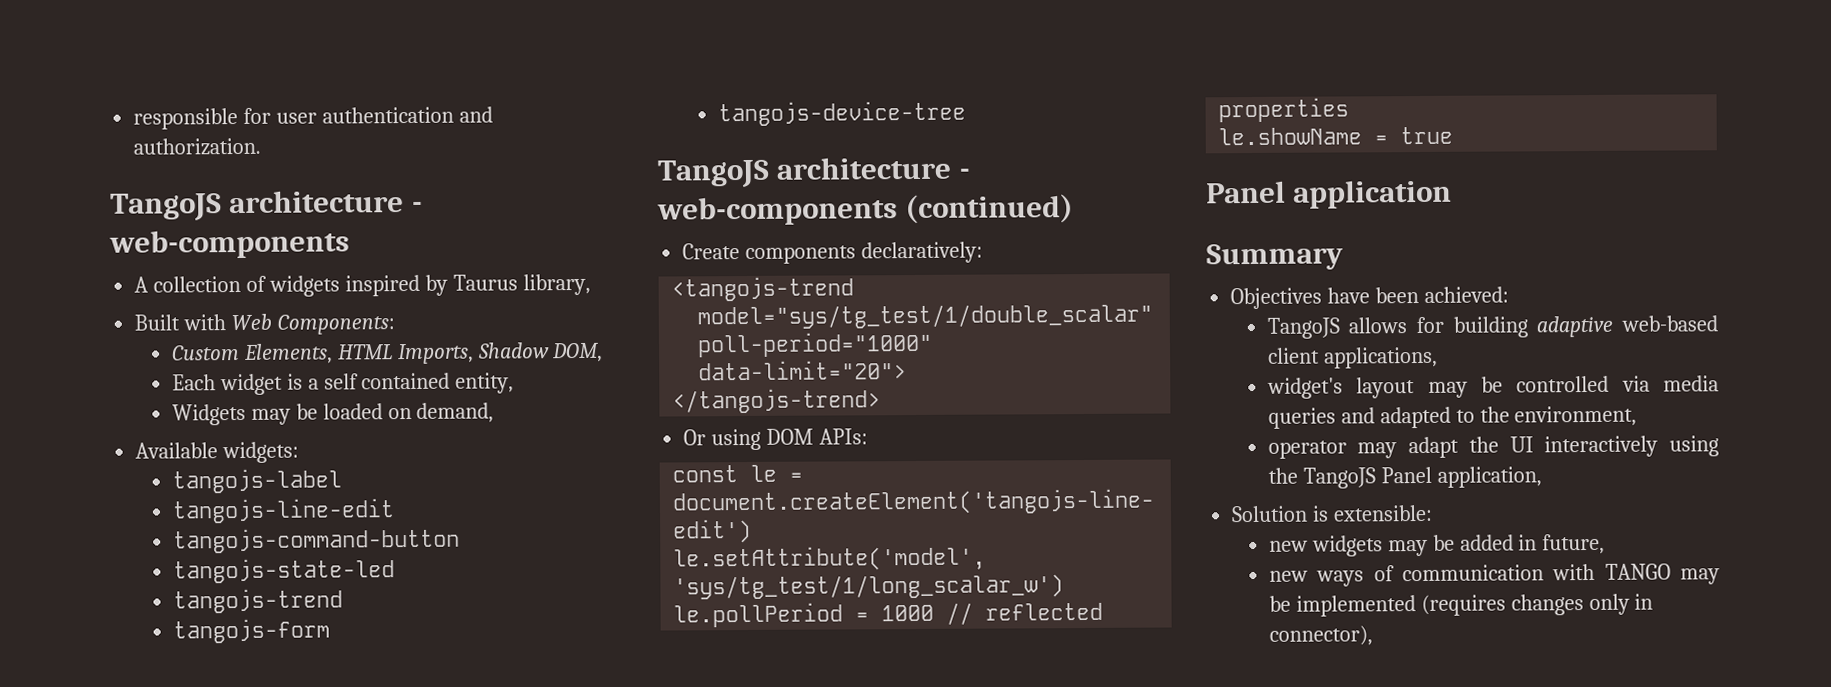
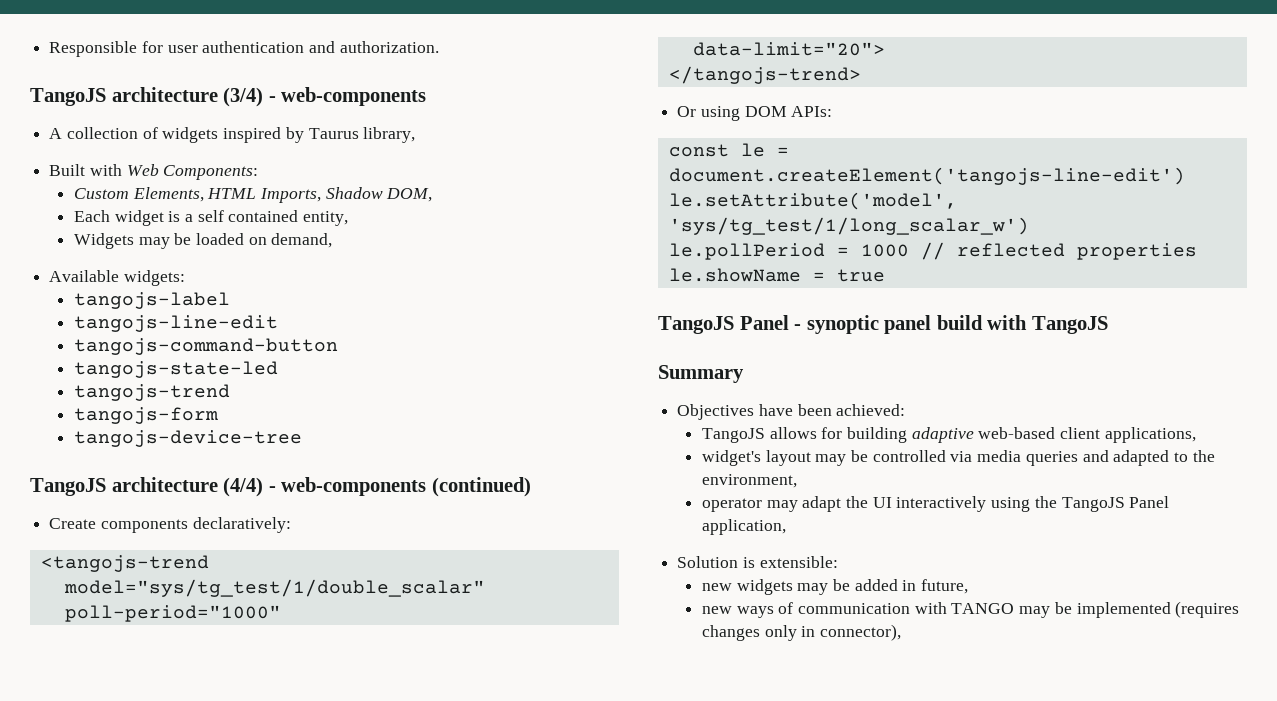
- responsible for user authentication and authorization.
- TangoJS architecture - web-components
+ Responsible for user authentication and authorization.
+ TangoJS architecture (3/4) - web-components
- TangoJS architecture - web-components (continued)
+ TangoJS architecture (4/4) - web-components (continued)
- Panel application
+ TangoJS Panel - synoptic panel build with TangoJS

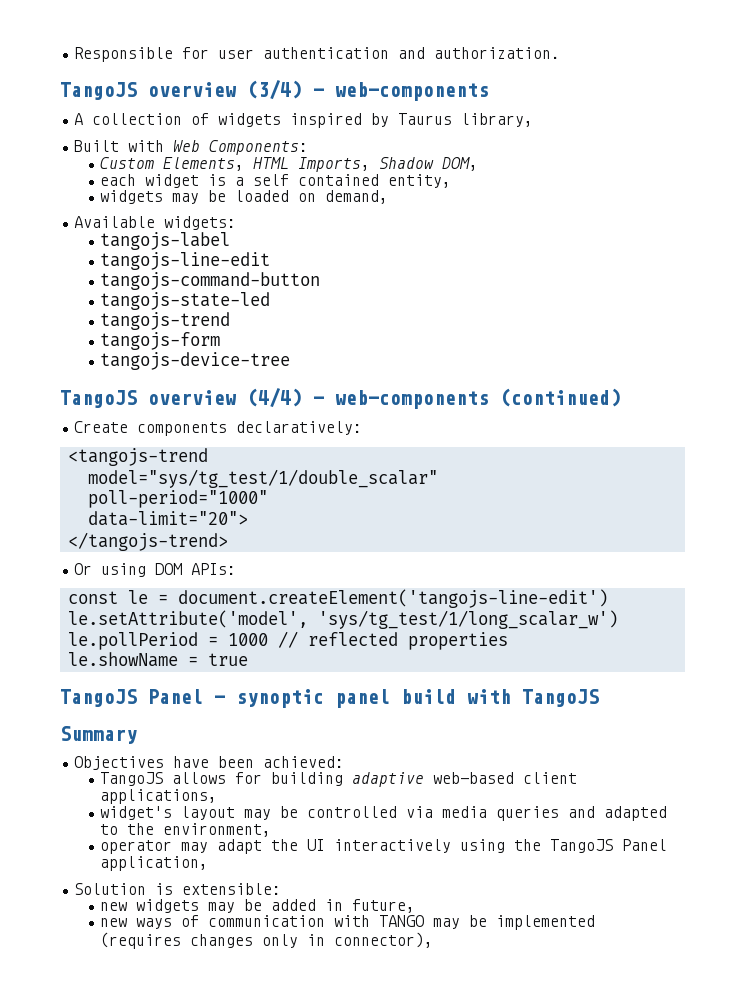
- TangoJS architecture (3/4) - web-components
+ TangoJS overview (3/4) - web-components
- Each widget is a self contained entity,
+ each widget is a self contained entity,
- Widgets may be loaded on demand,
+ widgets may be loaded on demand,
- TangoJS architecture (4/4) - web-components (continued)
+ TangoJS overview (4/4) - web-components (continued)

